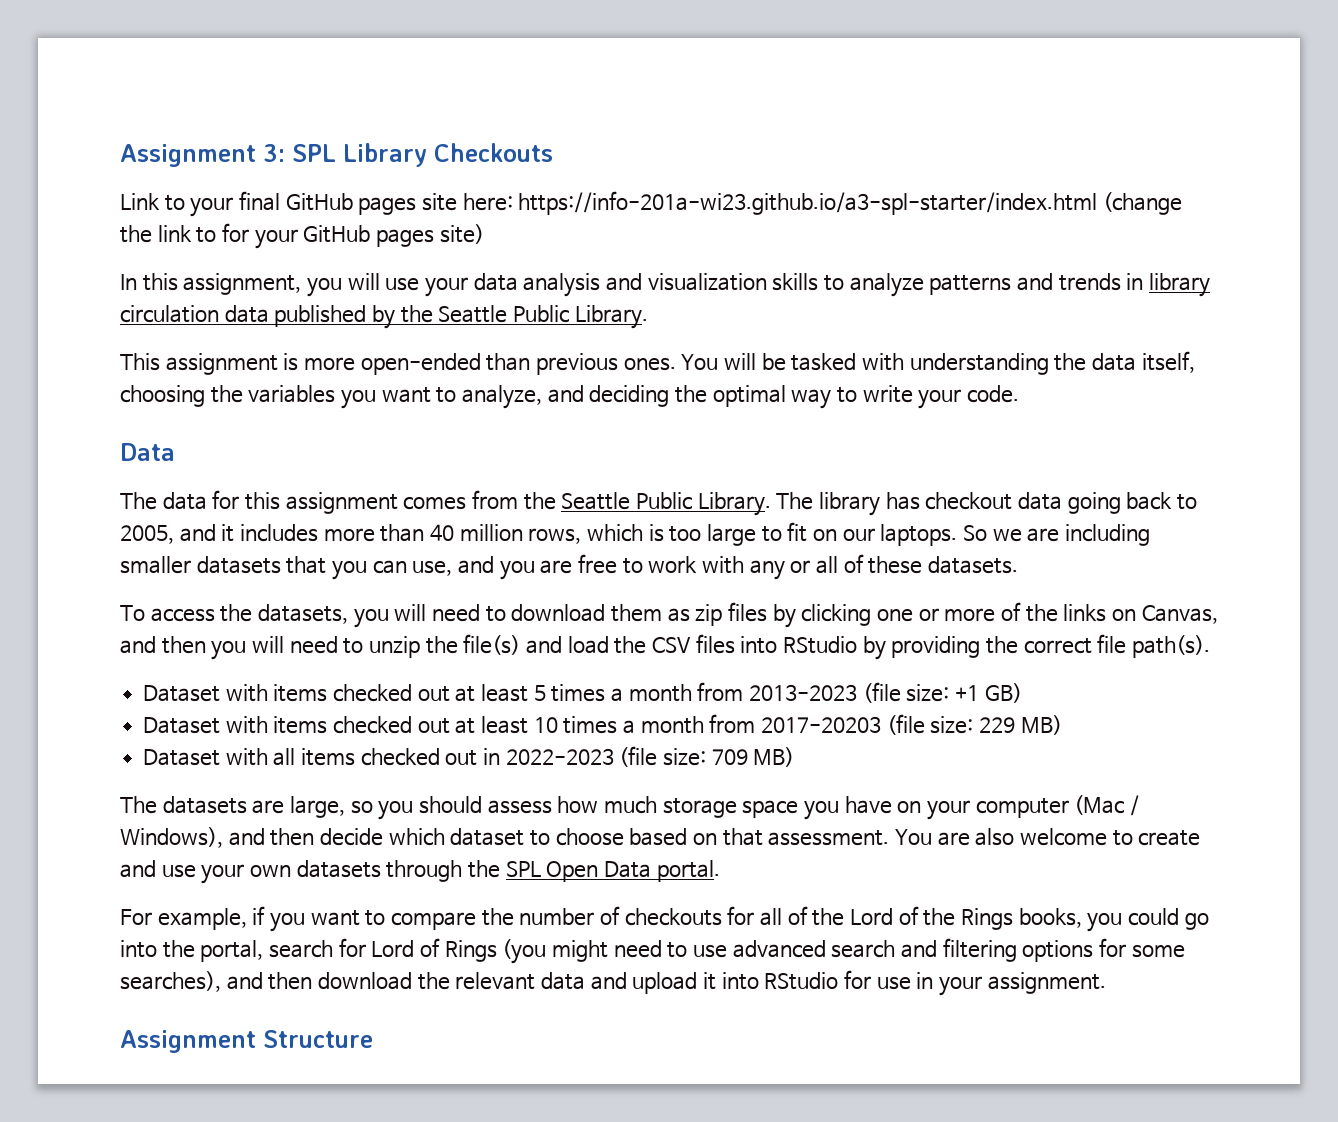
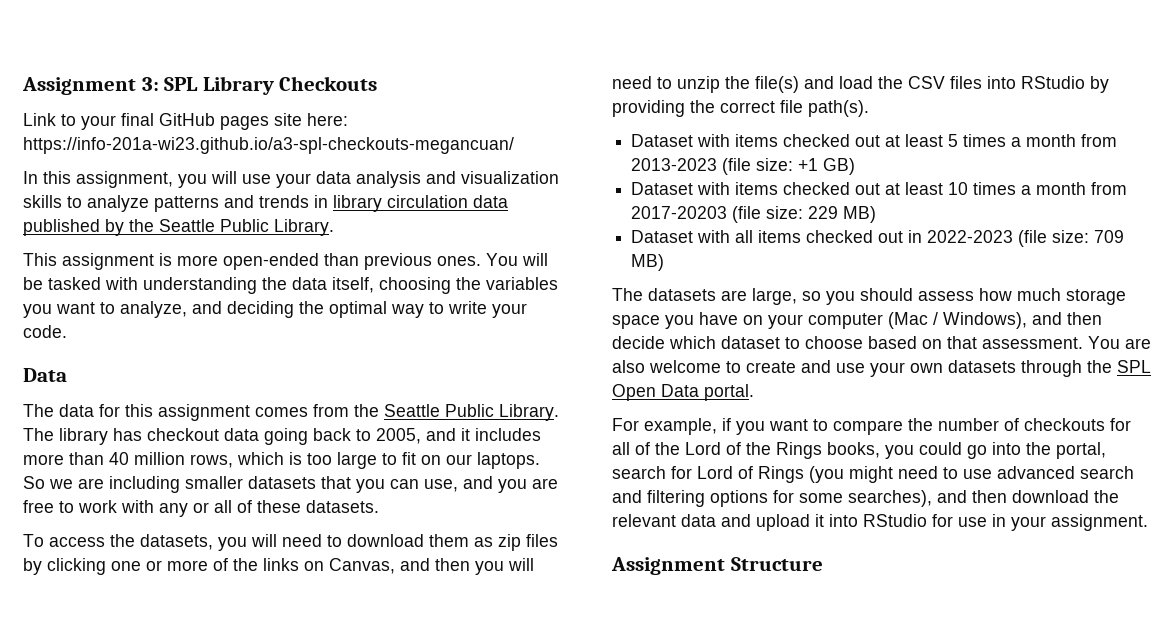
- Link to your final GitHub pages site here: https://info-201a-wi23.github.io/a3-spl-starter/index.html (change the link to for your GitHub pages site)
+ Link to your final GitHub pages site here: https://info-201a-wi23.github.io/a3-spl-checkouts-megancuan/

